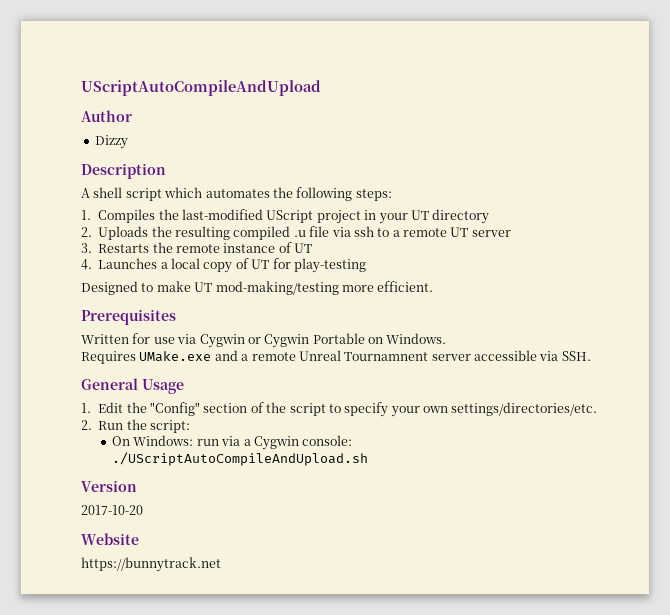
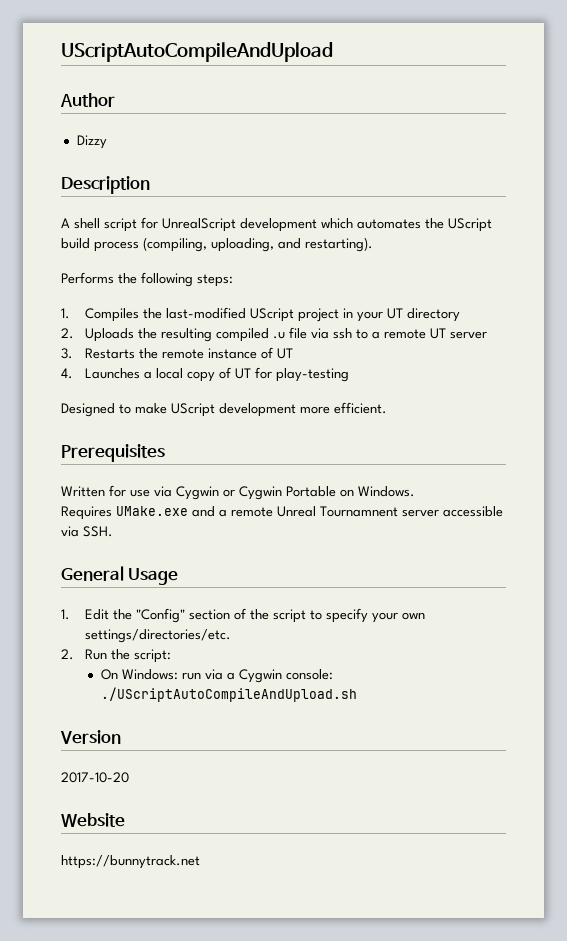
- A shell script which automates the following steps:
+ A shell script for UnrealScript development which automates the UScript build process (compiling, uploading, and restarting).
+ Performs the following steps:
- Designed to make UT mod-making/testing more efficient.
+ Designed to make UScript development more efficient.

